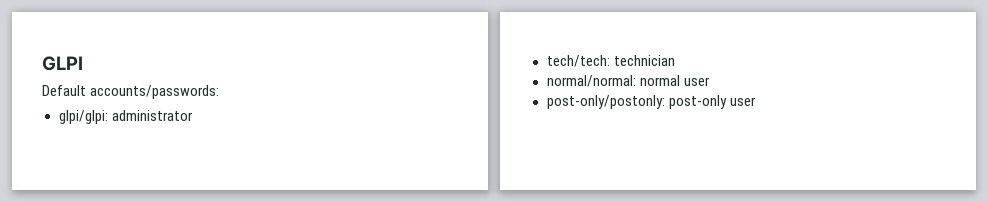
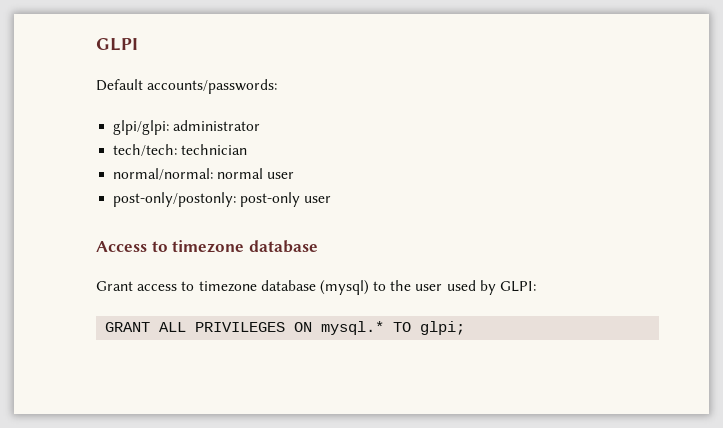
+ Access to timezone database
+ Grant access to timezone database (mysql) to the user used by GLPI:
+ GRANT ALL PRIVILEGES ON mysql.* TO glpi;

